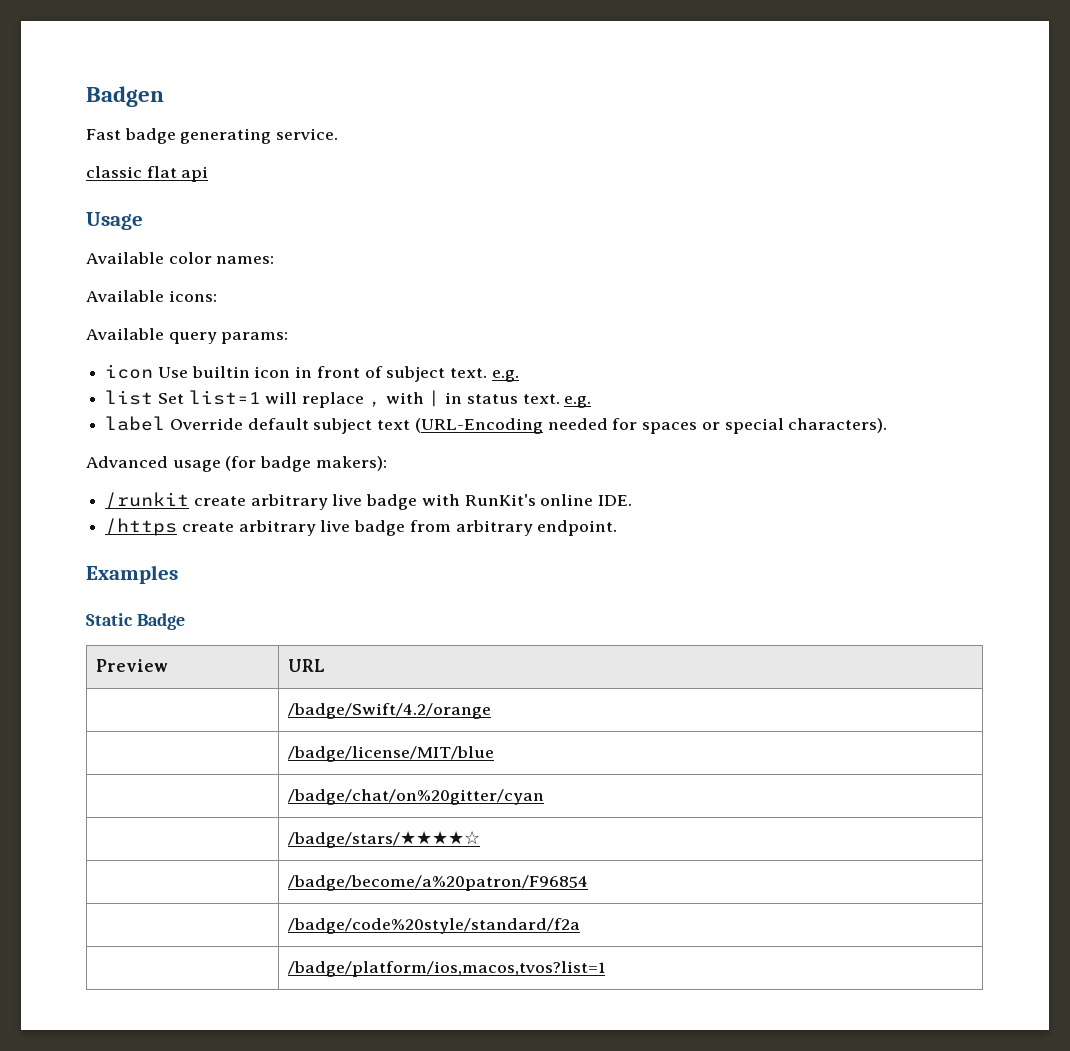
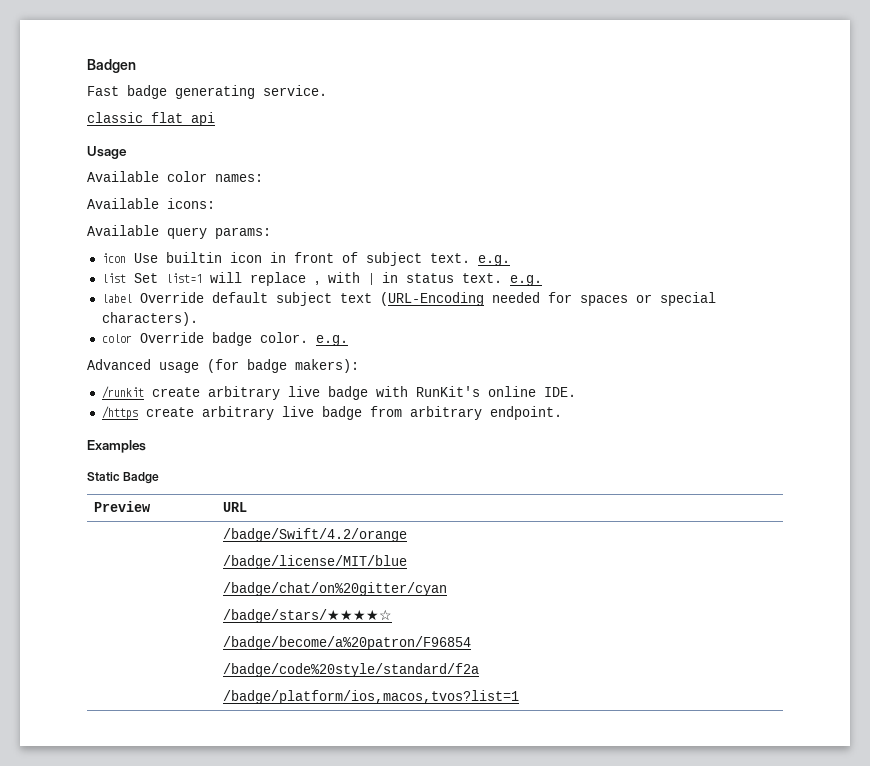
+ color Override badge color. e.g.

